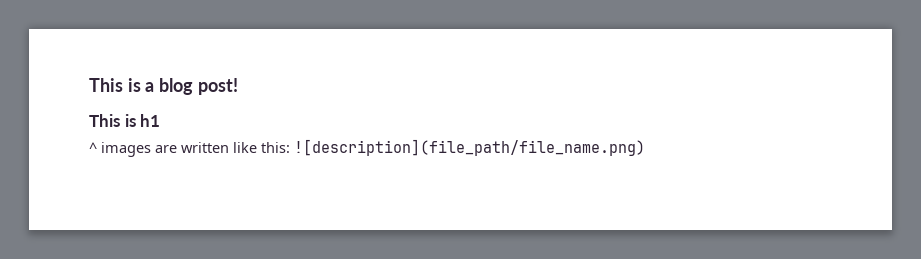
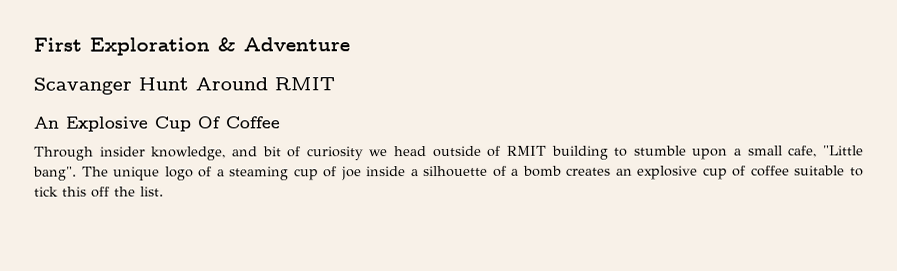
- This is a blog post!
- This is h1
- ^ images are written like this: ![description](file_path/file_name.png)
+ First Exploration & Adventure
+ Scavanger Hunt Around RMIT
+ An Explosive Cup Of Coffee
+ Through insider knowledge, and bit of curiosity we head outside of RMIT building to stumble upon a small cafe, "Little bang". The unique logo of a steaming cup of joe inside a silhouette of a bomb creates an explosive cup of coffee suitable to tick this off the list.

